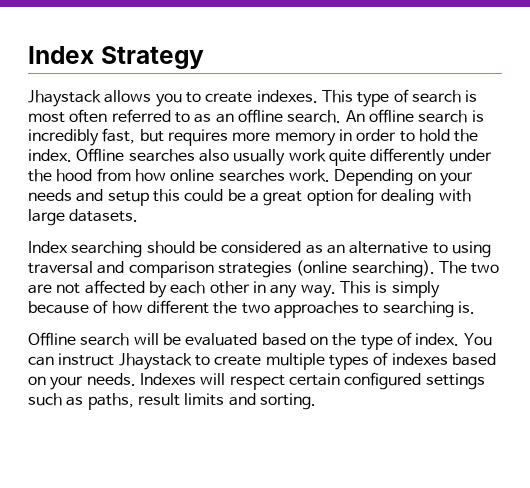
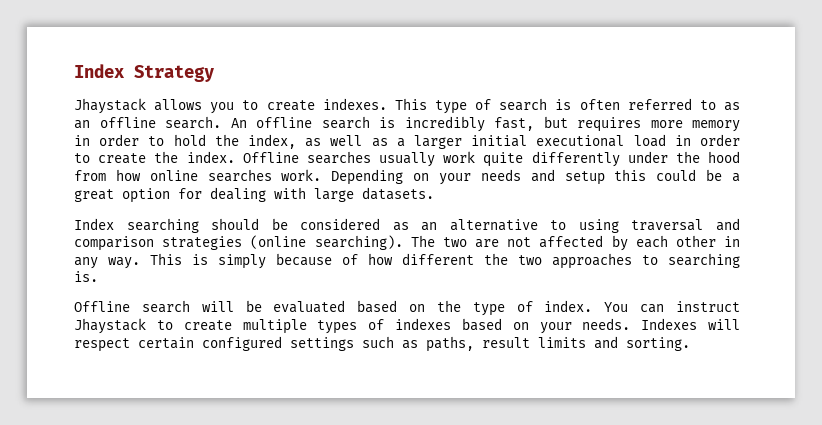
- This type of search is most often referred to as an offline search.
+ This type of search is often referred to as an offline search.
- An offline search is incredibly fast, but requires more memory in order to hold the index.
+ An offline search is incredibly fast, but requires more memory in order to hold the index, as well as a larger initial executional load in order to create the index.
- Offline searches also usually work quite differently under the hood from how online searches work.
+ Offline searches usually work quite differently under the hood from how online searches work.

